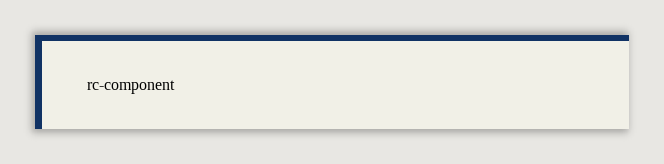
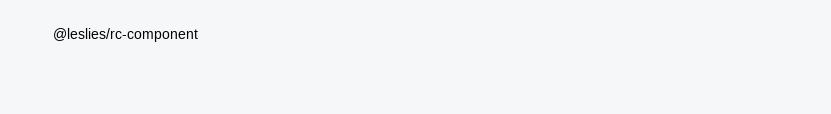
- rc-component
+ @leslies/rc-component

